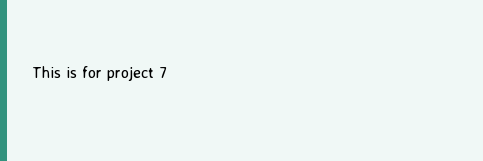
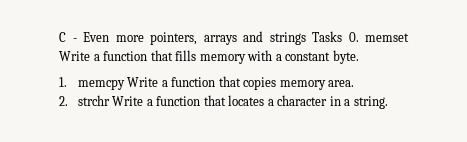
- This is for project 7
+ C - Even more pointers, arrays and strings Tasks 0. memset Write a function that fills memory with a constant byte.
+ 1. memcpy Write a function that copies memory area.
+ 2. strchr Write a function that locates a character in a string.

